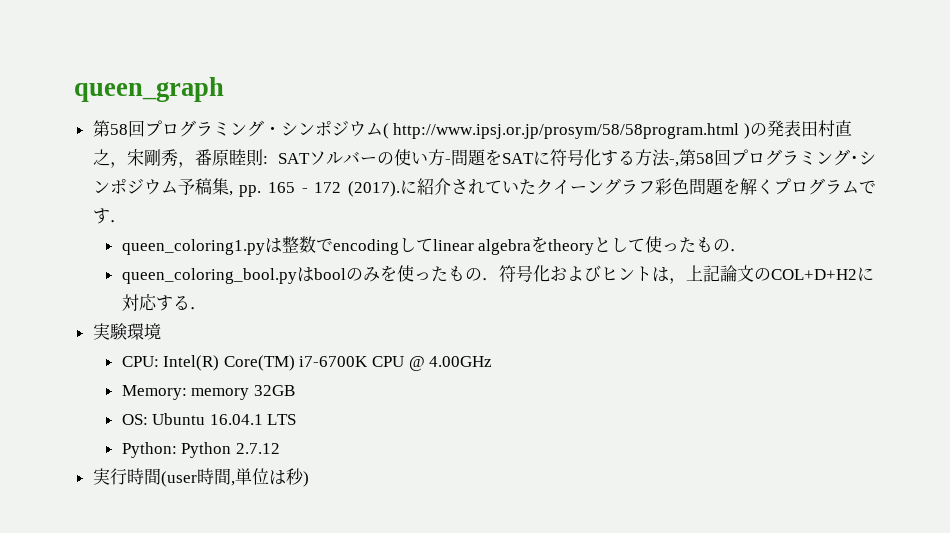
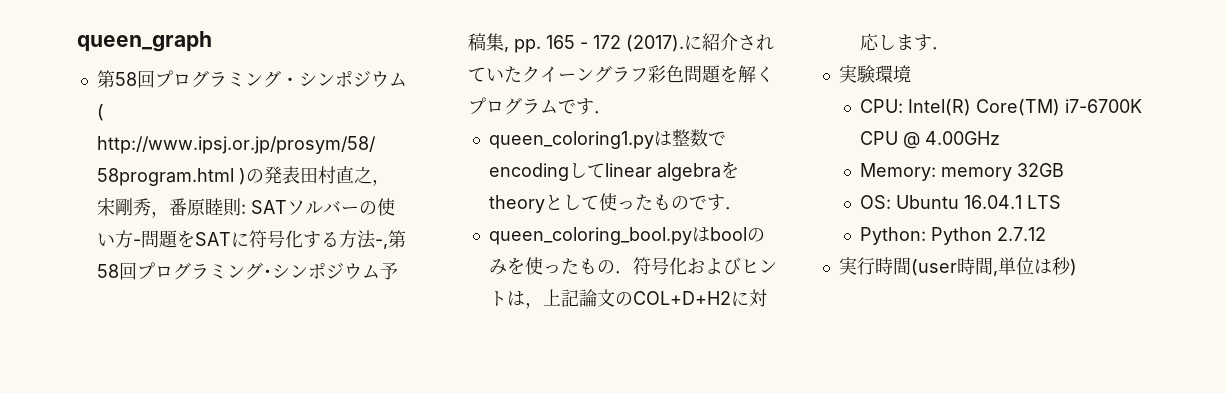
- queen_coloring1.pyは整数でencodingしてlinear algebraをtheoryとして使ったもの．
+ queen_coloring1.pyは整数でencodingしてlinear algebraをtheoryとして使ったものです．
- queen_coloring_bool.pyはboolのみを使ったもの．符号化およびヒントは，上記論文のCOL+D+H2に対応する．
+ queen_coloring_bool.pyはboolのみを使ったもの．符号化およびヒントは，上記論文のCOL+D+H2に対応します．

